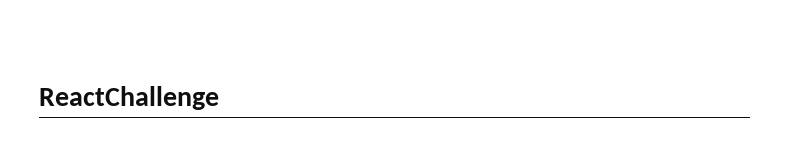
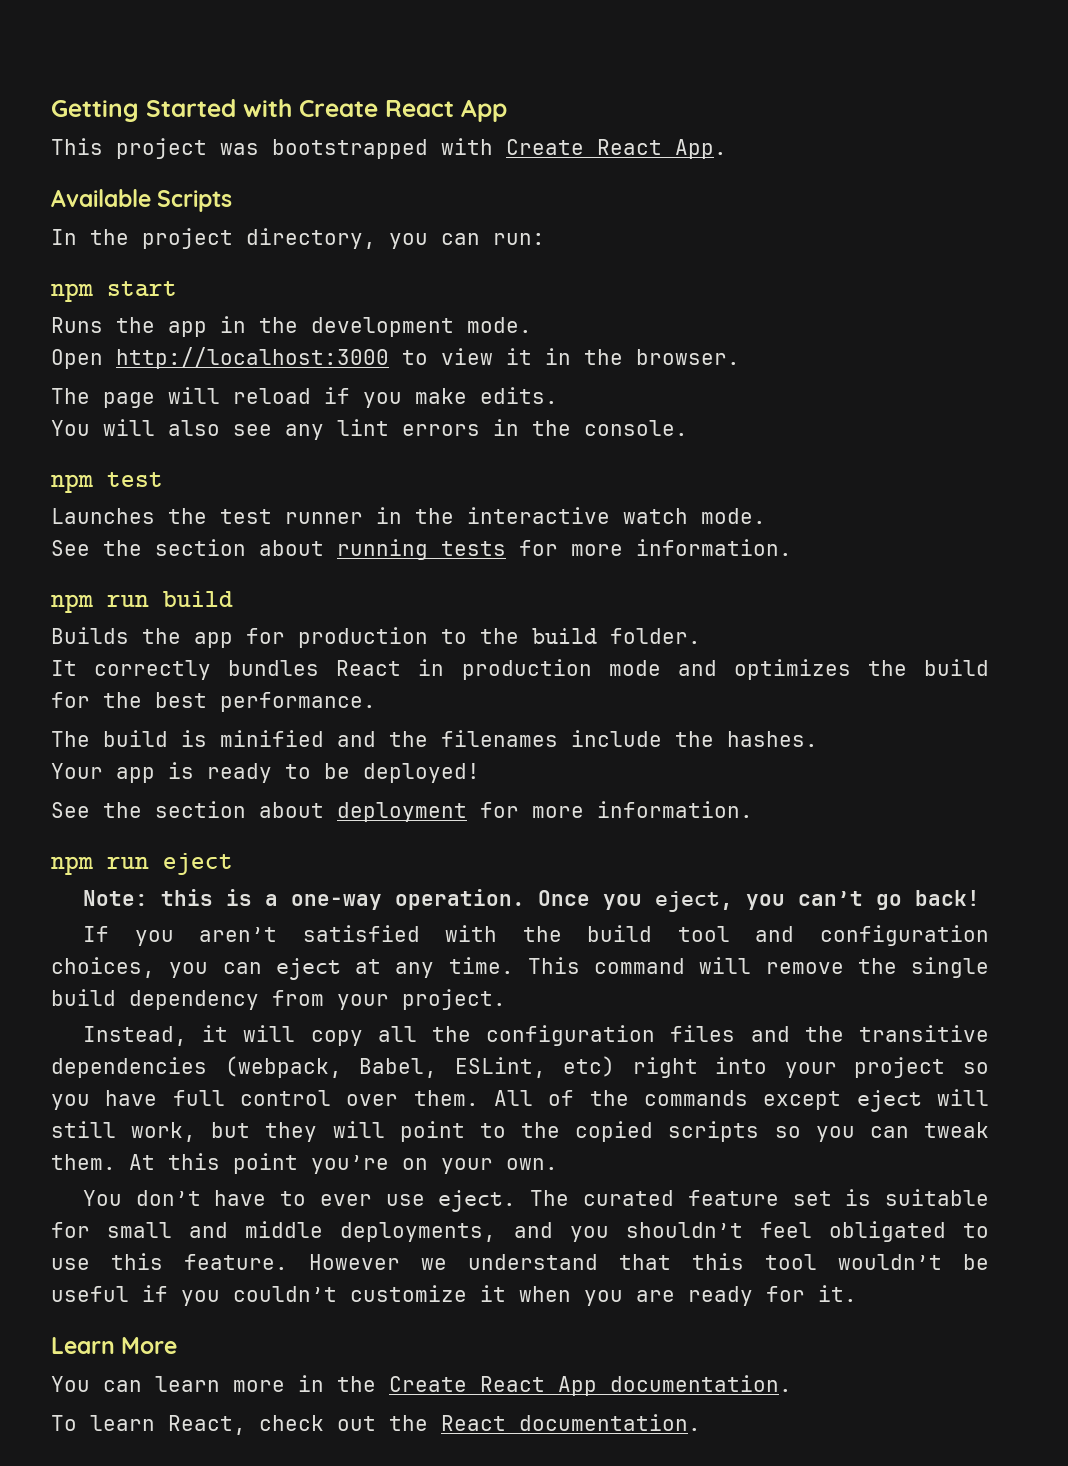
- ReactChallenge
+ Getting Started with Create React App
+ This project was bootstrapped with Create React App.
+ Available Scripts
+ In the project directory, you can run:
+ npm start
+ Runs the app in the development mode.
+ Open http://localhost:3000 to view it in the browser.
+ The page will reload if you make edits.
+ You will also see any lint errors in the console.
+ npm test
+ Launches the test runner in the interactive watch mode.
+ See the section about running tests for more information.
+ npm run build
+ Builds the app for production to the build folder.
+ It correctly bundles React in production mode and optimizes the build for the best performance.
+ The build is minified and the filenames include the hashes.
+ Your app is ready to be deployed!
+ See the section about deployment for more information.
+ npm run eject
+ Note: this is a one-way operation. Once you eject, you can’t go back!
+ If you aren’t satisfied with the build tool and configuration choices, you can eject at any time. This command will remove the single build dependency from your project.
+ Instead, it will copy all the configuration files and the transitive dependencies (webpack, Babel, ESLint, etc) right into your project so you have full control over them. All of the commands except eject will still work, but they will point to the copied scripts so you can tweak them. At this point you’re on your own.
+ You don’t have to ever use eject. The curated feature set is suitable for small and middle deployments, and you shouldn’t feel obligated to use this feature. However we understand that this tool wouldn’t be useful if you couldn’t customize it when you are ready for it.
+ Learn More
+ You can learn more in the Create React App documentation.
+ To learn React, check out the React documentation.

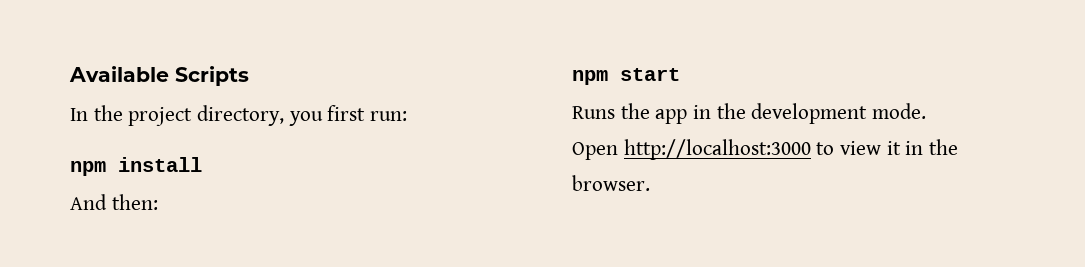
- Getting Started with Create React App
- This project was bootstrapped with Create React App.
- In the project directory, you can run:
+ In the project directory, you first run:
+ npm install
+ And then:
- The page will reload if you make edits.
- You will also see any lint errors in the console.
- npm test
- Launches the test runner in the interactive watch mode.
- See the section about running tests for more information.
- npm run build
- Builds the app for production to the build folder.
- It correctly bundles React in production mode and optimizes the build for the best performance.
- The build is minified and the filenames include the hashes.
- Your app is ready to be deployed!
- See the section about deployment for more information.
- npm run eject
- Note: this is a one-way operation. Once you eject, you can’t go back!
- If you aren’t satisfied with the build tool and configuration choices, you can eject at any time. This command will remove the single build dependency from your project.
- Instead, it will copy all the configuration files and the transitive dependencies (webpack, Babel, ESLint, etc) right into your project so you have full control over them. All of the commands except eject will still work, but they will point to the copied scripts so you can tweak them. At this point you’re on your own.
- You don’t have to ever use eject. The curated feature set is suitable for small and middle deployments, and you shouldn’t feel obligated to use this feature. However we understand that this tool wouldn’t be useful if you couldn’t customize it when you are ready for it.
- Learn More
- You can learn more in the Create React App documentation.
- To learn React, check out the React documentation.

